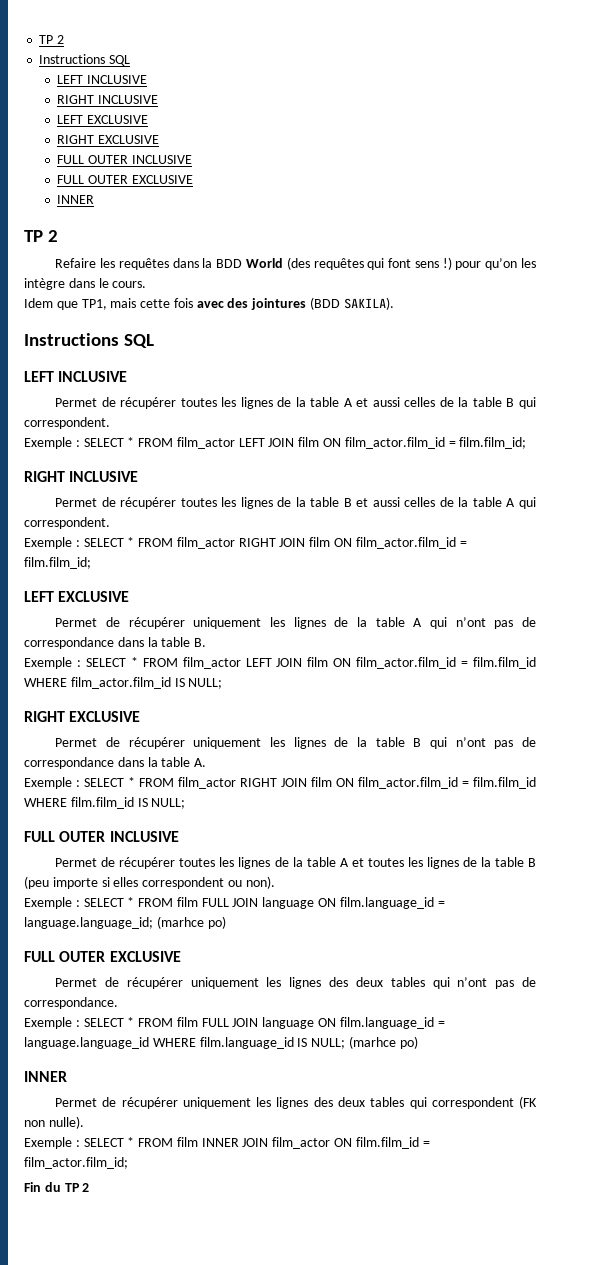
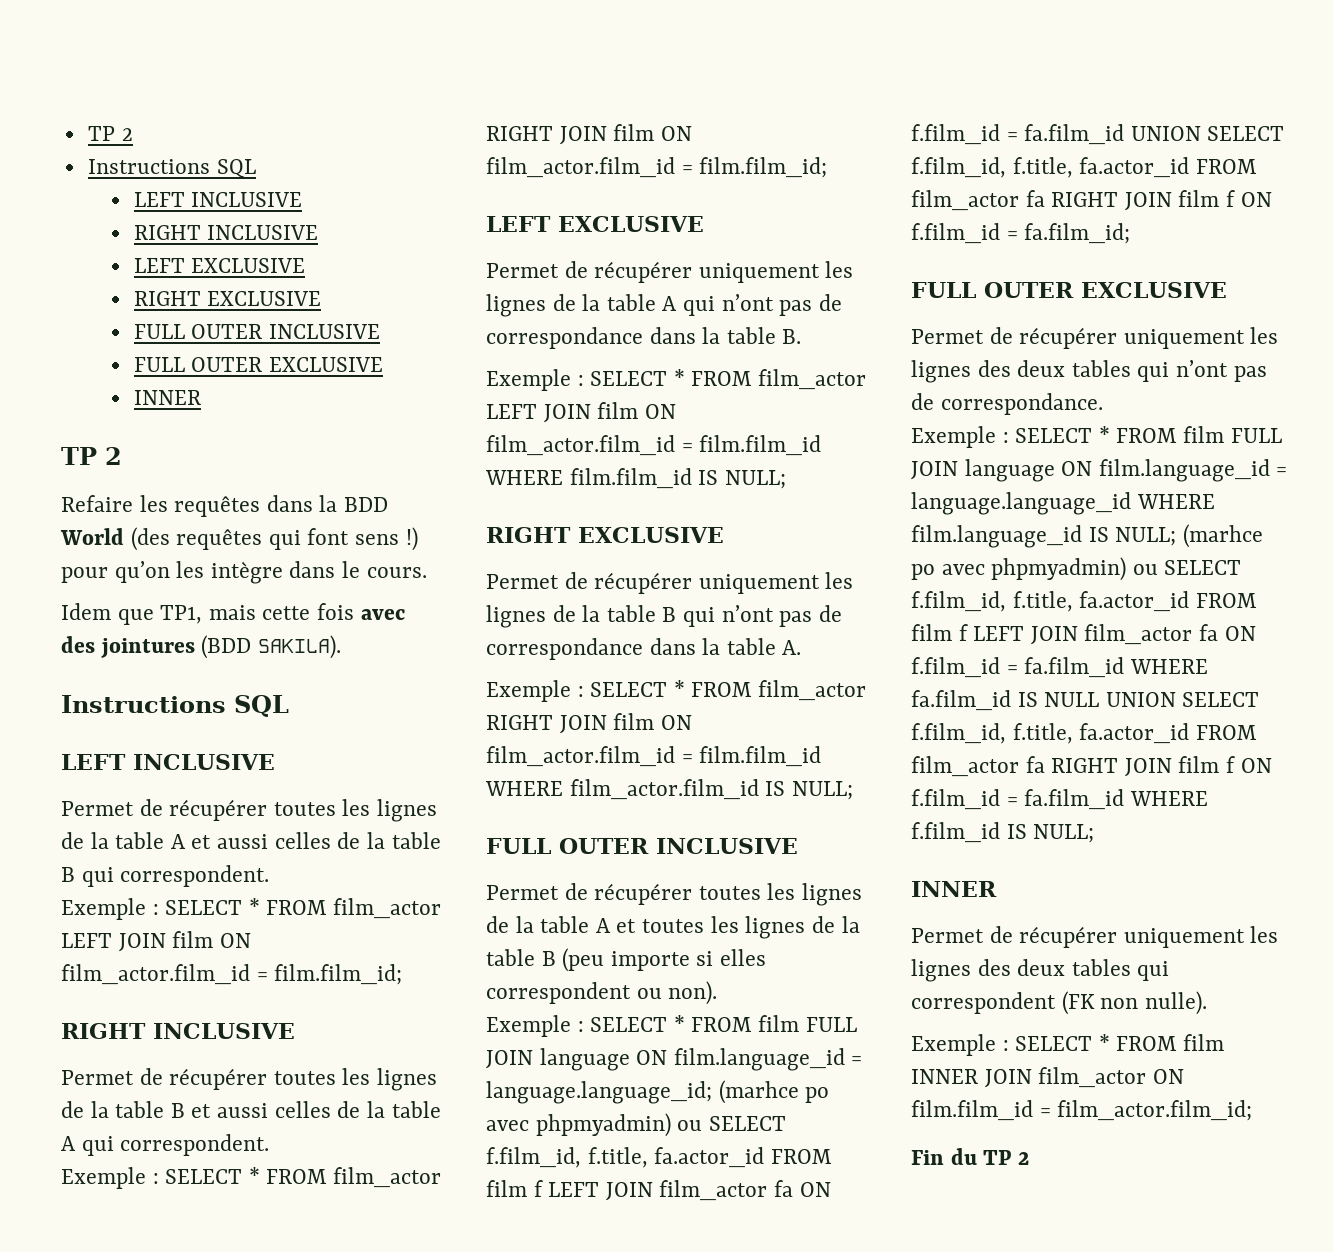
- Exemple : SELECT * FROM film_actor LEFT JOIN film ON film_actor.film_id = film.film_id WHERE film_actor.film_id IS NULL;
+ Exemple : SELECT * FROM film_actor LEFT JOIN film ON film_actor.film_id = film.film_id WHERE film.film_id IS NULL;
- Exemple : SELECT * FROM film_actor RIGHT JOIN film ON film_actor.film_id = film.film_id WHERE film.film_id IS NULL;
+ Exemple : SELECT * FROM film_actor RIGHT JOIN film ON film_actor.film_id = film.film_id WHERE film_actor.film_id IS NULL;
- Exemple : SELECT * FROM film FULL JOIN language ON film.language_id = language.language_id; (marhce po)
+ Exemple : SELECT * FROM film FULL JOIN language ON film.language_id = language.language_id; (marhce po avec phpmyadmin) ou SELECT f.film_id, f.title, fa.actor_id FROM film f LEFT JOIN film_actor fa ON f.film_id = fa.film_id UNION SELECT f.film_id, f.title, fa.actor_id FROM film_actor fa RIGHT JOIN film f ON f.film_id = fa.film_id;
- Exemple : SELECT * FROM film FULL JOIN language ON film.language_id = language.language_id WHERE film.language_id IS NULL; (marhce po)
+ Exemple : SELECT * FROM film FULL JOIN language ON film.language_id = language.language_id WHERE film.language_id IS NULL; (marhce po avec phpmyadmin) ou SELECT f.film_id, f.title, fa.actor_id FROM film f LEFT JOIN film_actor fa ON f.film_id = fa.film_id WHERE fa.film_id IS NULL UNION SELECT f.film_id, f.title, fa.actor_id FROM film_actor fa RIGHT JOIN film f ON f.film_id = fa.film_id WHERE f.film_id IS NULL;

